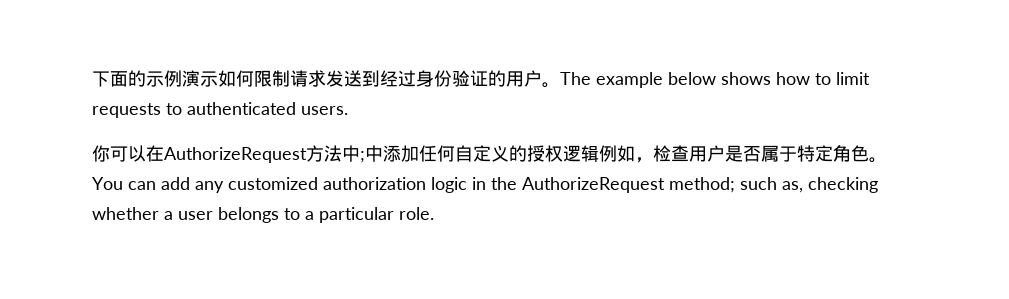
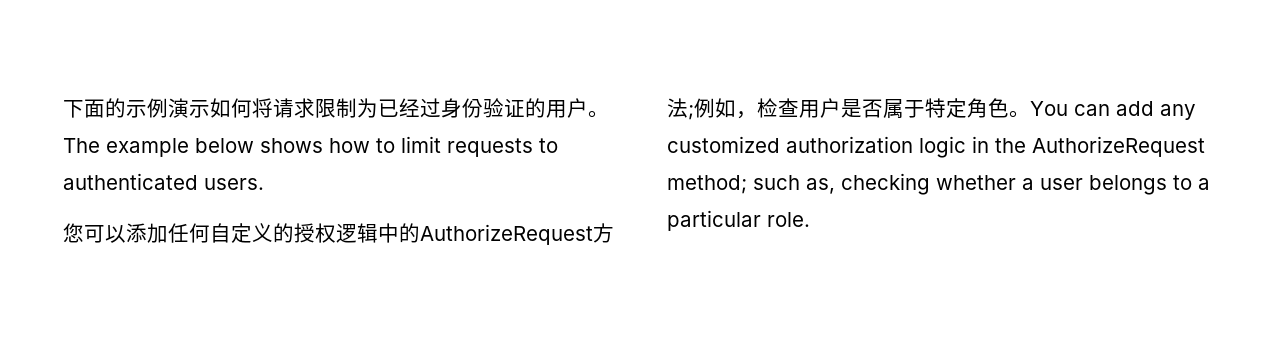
- 下面的示例演示如何限制请求发送到经过身份验证的用户。
+ 下面的示例演示如何将请求限制为已经过身份验证的用户。
- 你可以在AuthorizeRequest方法中;中添加任何自定义的授权逻辑例如，检查用户是否属于特定角色。
+ 您可以添加任何自定义的授权逻辑中的AuthorizeRequest方法;例如，检查用户是否属于特定角色。

